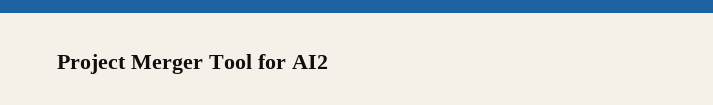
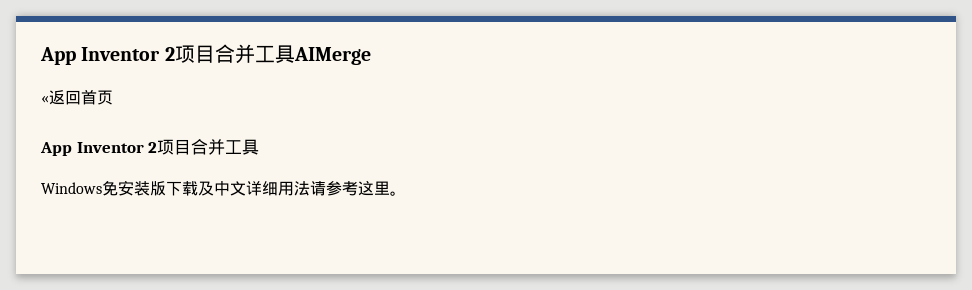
- Project Merger Tool for AI2
+ App Inventor 2项目合并工具AIMerge
+ «返回首页
+ App Inventor 2项目合并工具
+ Windows免安装版下载及中文详细用法请参考这里。

